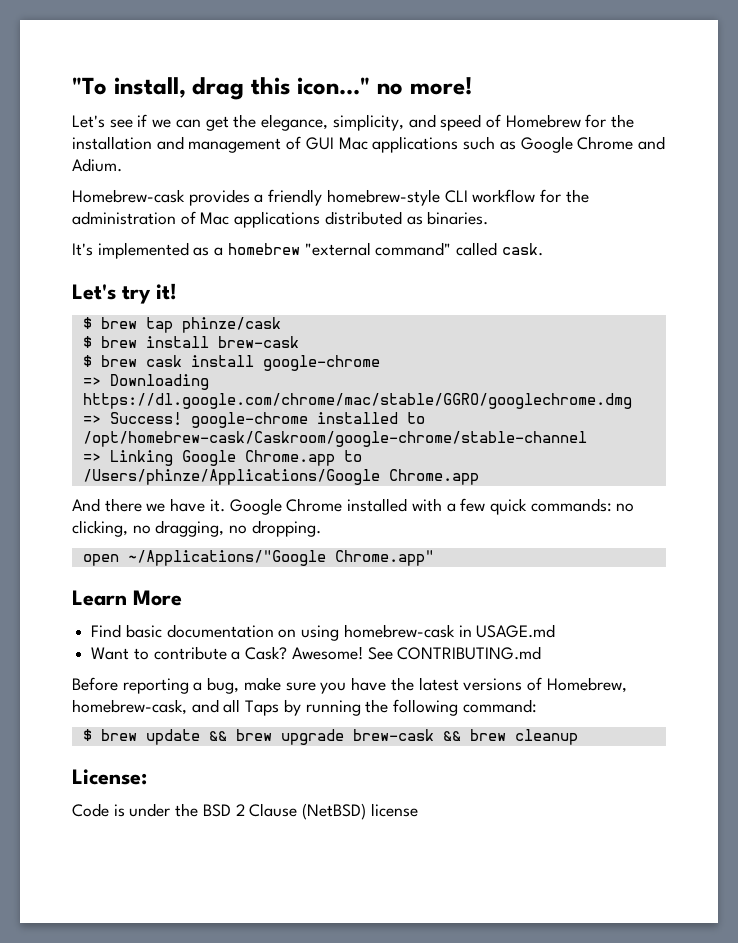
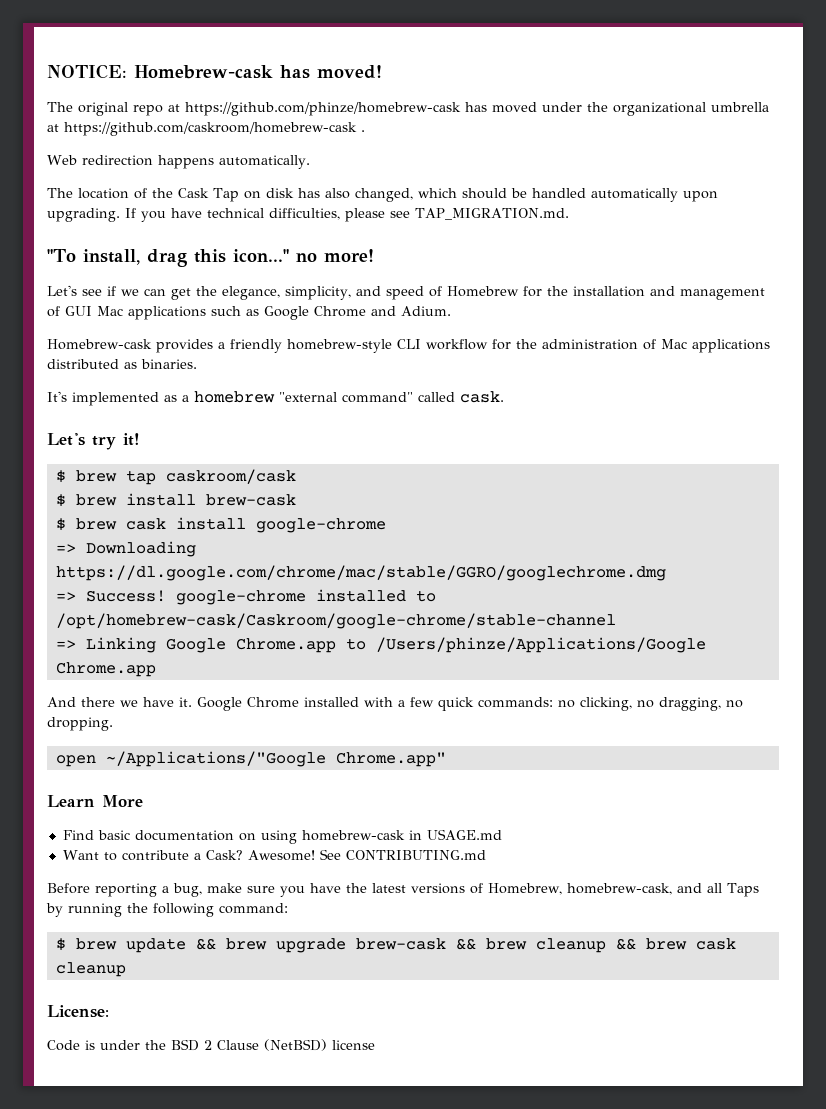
+ NOTICE: Homebrew-cask has moved!
+ The original repo at https://github.com/phinze/homebrew-cask has moved under the organizational umbrella at https://github.com/caskroom/homebrew-cask .
+ Web redirection happens automatically.
+ The location of the Cask Tap on disk has also changed, which should be handled automatically upon upgrading. If you have technical difficulties, please see TAP_MIGRATION.md.
- $ brew tap phinze/cask
+ $ brew tap caskroom/cask
- $ brew update && brew upgrade brew-cask && brew cleanup
+ $ brew update && brew upgrade brew-cask && brew cleanup && brew cask cleanup

